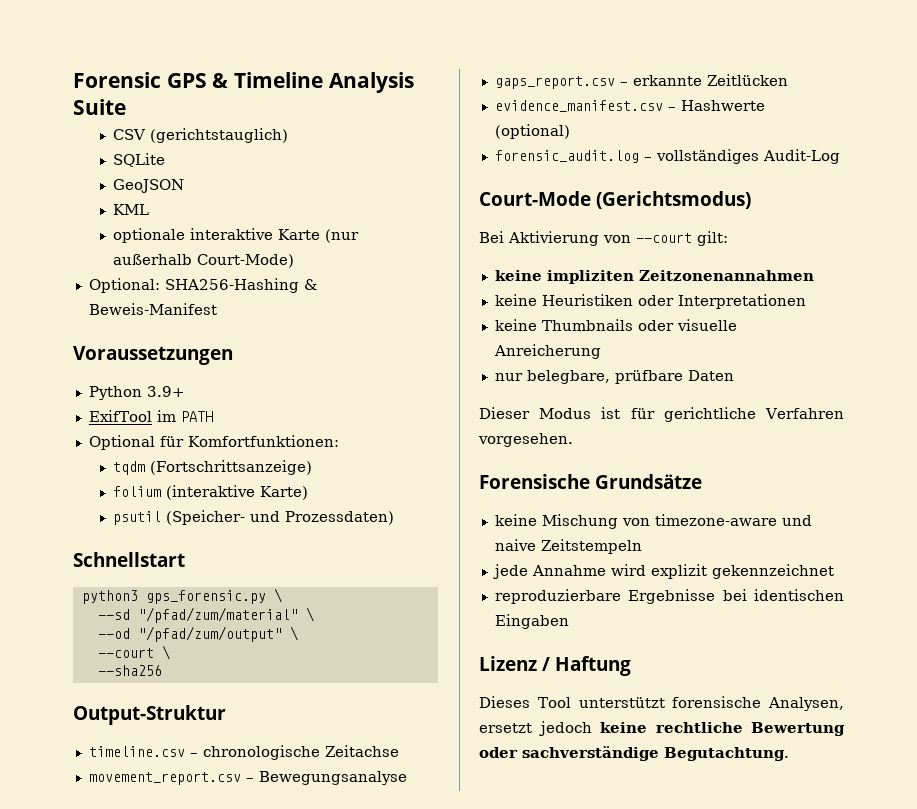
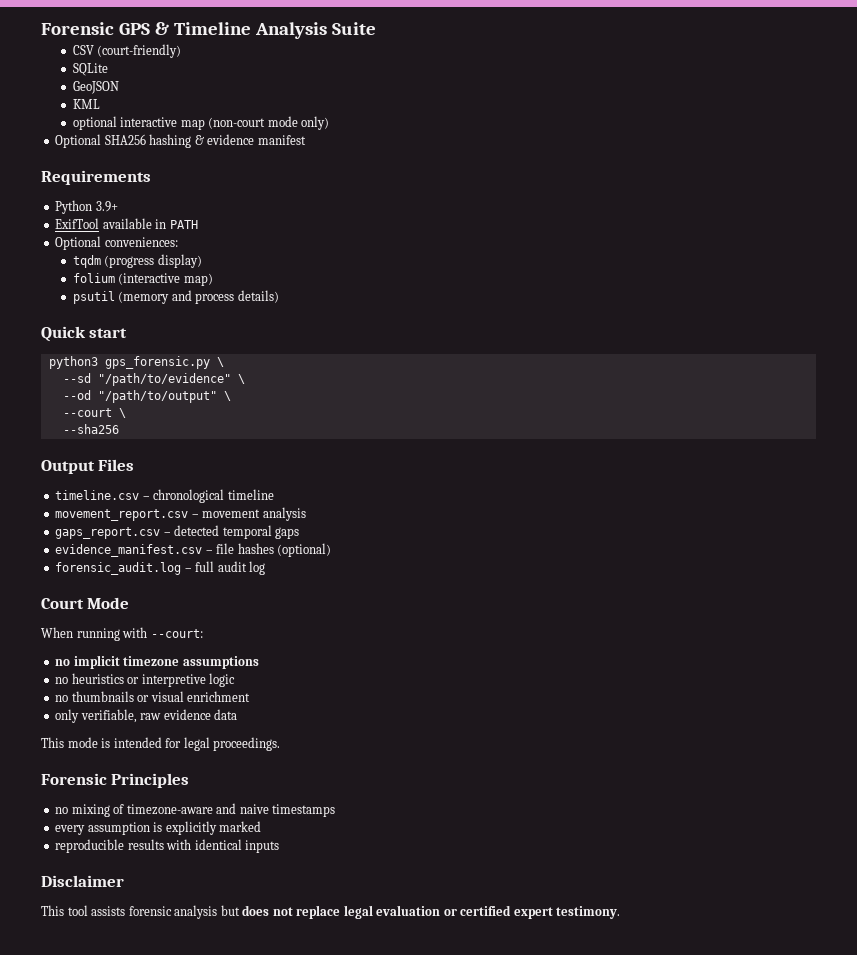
- CSV (gerichtstauglich)
+ CSV (court-friendly)
- optionale interaktive Karte (nur außerhalb Court-Mode)
- Optional: SHA256-Hashing & Beweis-Manifest
- Voraussetzungen
+ optional interactive map (non-court mode only)
+ Optional SHA256 hashing & evidence manifest
+ Requirements
- ExifTool im PATH
+ ExifTool available in PATH
- Optional für Komfortfunktionen:
+ Optional conveniences:
- tqdm (Fortschrittsanzeige)
+ tqdm (progress display)
- folium (interaktive Karte)
+ folium (interactive map)
- psutil (Speicher- und Prozessdaten)
- Schnellstart
+ psutil (memory and process details)
+ Quick start
- --sd "/pfad/zum/material" \
+ --sd "/path/to/evidence" \
- --od "/pfad/zum/output" \
+ --od "/path/to/output" \
- Output-Struktur
+ Output Files
- timeline.csv – chronologische Zeitachse
+ timeline.csv – chronological timeline
- movement_report.csv – Bewegungsanalyse
+ movement_report.csv – movement analysis
- gaps_report.csv – erkannte Zeitlücken
+ gaps_report.csv – detected temporal gaps
- evidence_manifest.csv – Hashwerte (optional)
+ evidence_manifest.csv – file hashes (optional)
- forensic_audit.log – vollständiges Audit-Log
- Court-Mode (Gerichtsmodus)
- Bei Aktivierung von --court gilt:
- keine impliziten Zeitzonenannahmen
- keine Heuristiken oder Interpretationen
- keine Thumbnails oder visuelle Anreicherung
- nur belegbare, prüfbare Daten
- Dieser Modus ist für gerichtliche Verfahren vorgesehen.
- Forensische Grundsätze
- keine Mischung von timezone-aware und naive Zeitstempeln
- jede Annahme wird explizit gekennzeichnet
- reproduzierbare Ergebnisse bei identischen Eingaben
- Lizenz / Haftung
- Dieses Tool unterstützt forensische Analysen, ersetzt jedoch keine rechtliche Bewertung oder sachverständige Begutachtung.
+ forensic_audit.log – full audit log
+ Court Mode
+ When running with --court:
+ no implicit timezone assumptions
+ no heuristics or interpretive logic
+ no thumbnails or visual enrichment
+ only verifiable, raw evidence data
+ This mode is intended for legal proceedings.
+ Forensic Principles
+ no mixing of timezone-aware and naive timestamps
+ every assumption is explicitly marked
+ reproducible results with identical inputs
+ Disclaimer
+ This tool assists forensic analysis but does not replace legal evaluation or certified expert testimony.

